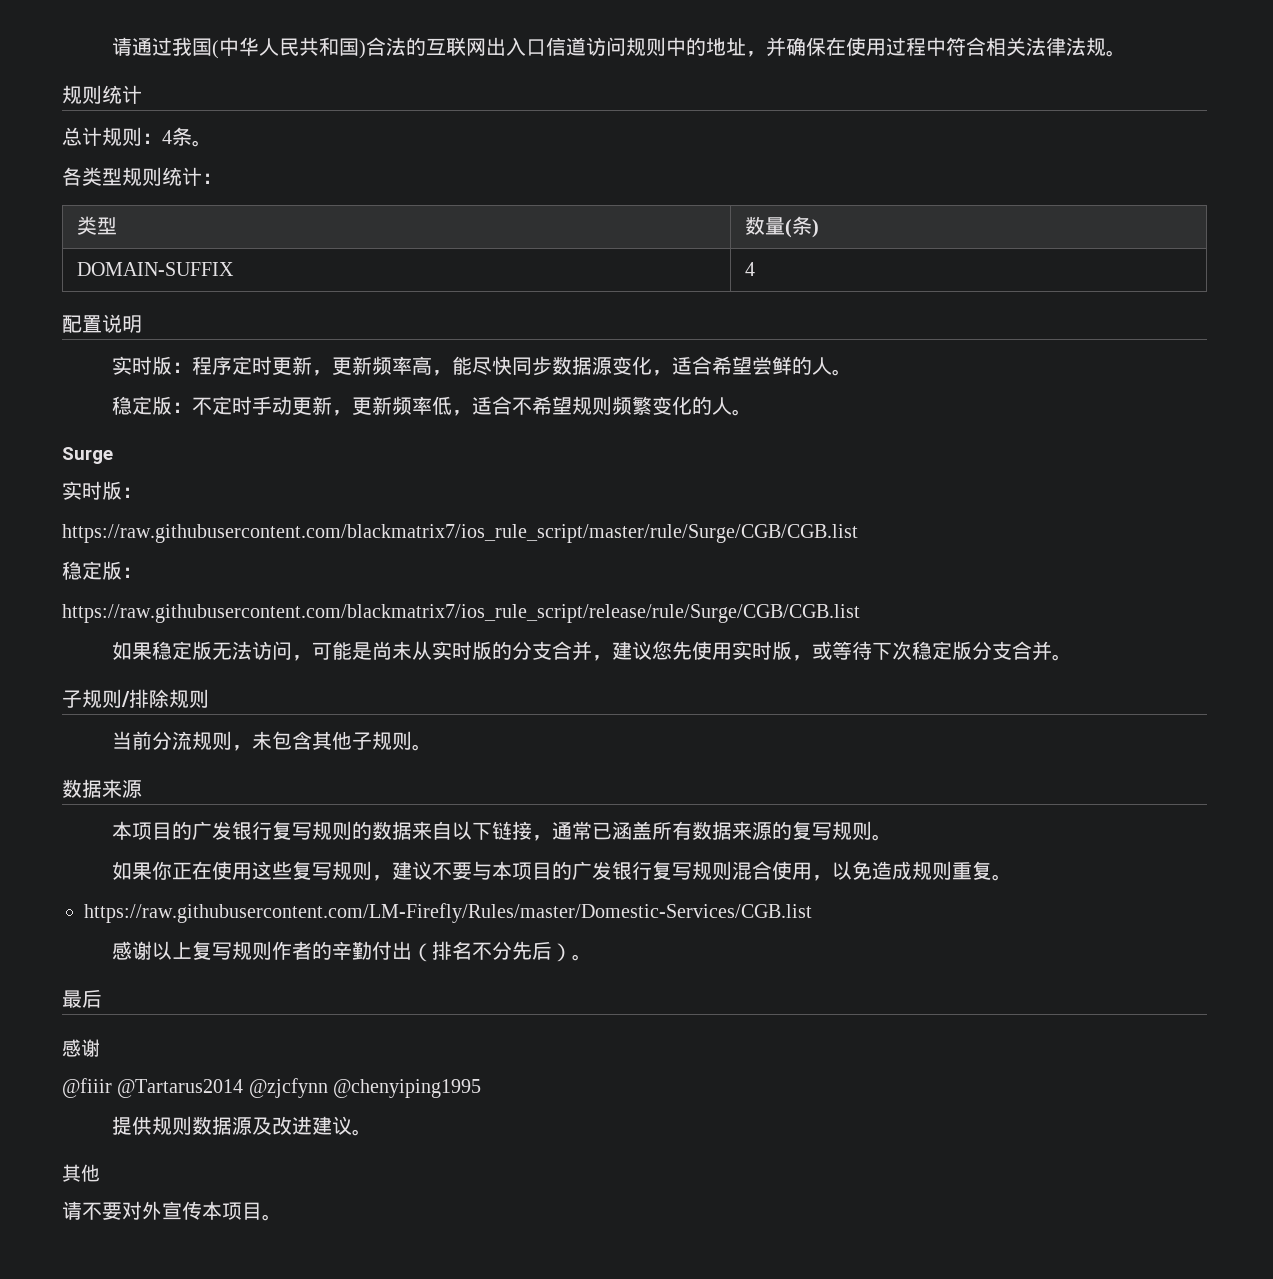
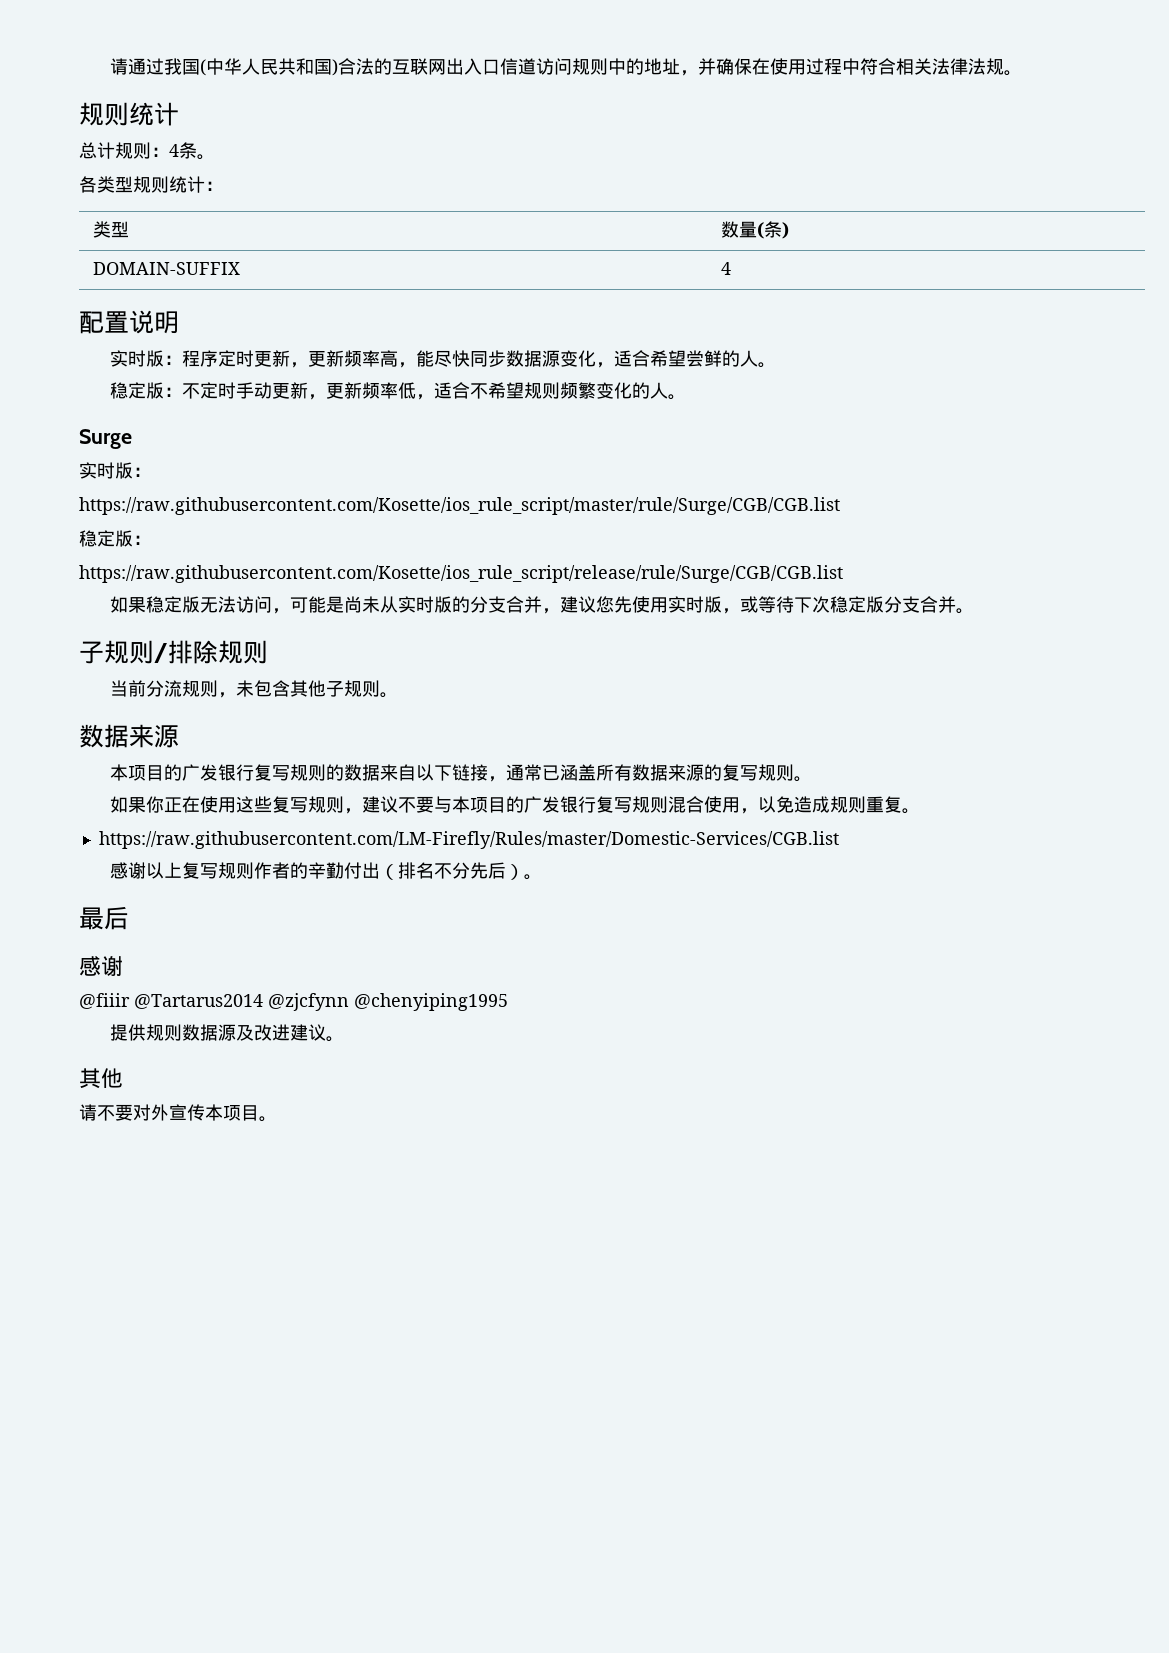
- https://raw.githubusercontent.com/blackmatrix7/ios_rule_script/master/rule/Surge/CGB/CGB.list
+ https://raw.githubusercontent.com/Kosette/ios_rule_script/master/rule/Surge/CGB/CGB.list
- https://raw.githubusercontent.com/blackmatrix7/ios_rule_script/release/rule/Surge/CGB/CGB.list
+ https://raw.githubusercontent.com/Kosette/ios_rule_script/release/rule/Surge/CGB/CGB.list

